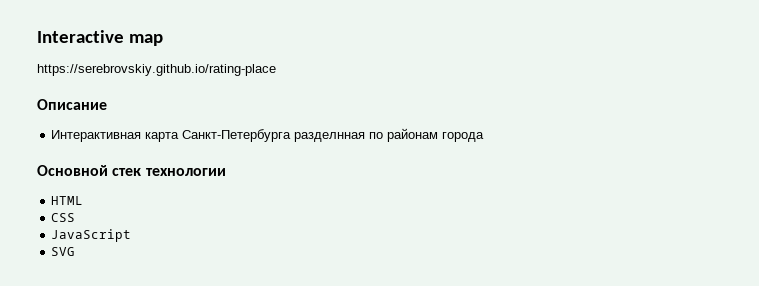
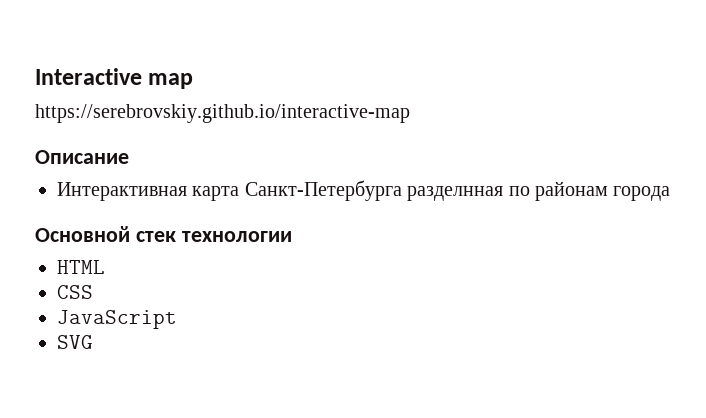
- https://serebrovskiy.github.io/rating-place
+ https://serebrovskiy.github.io/interactive-map

